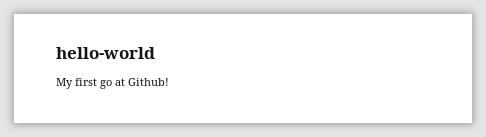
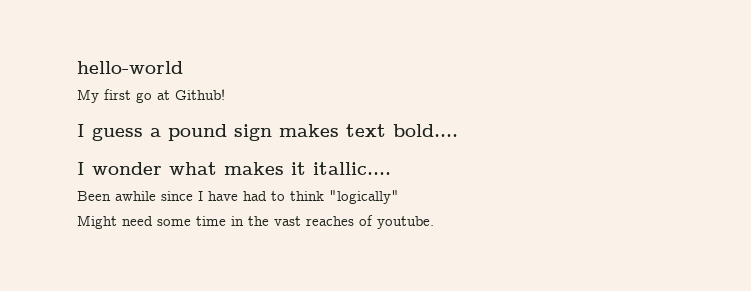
+ I guess a pound sign makes text bold....
+ I wonder what makes it itallic....
+ Been awhile since I have had to think "logically"
+ Might need some time in the vast reaches of youtube.

